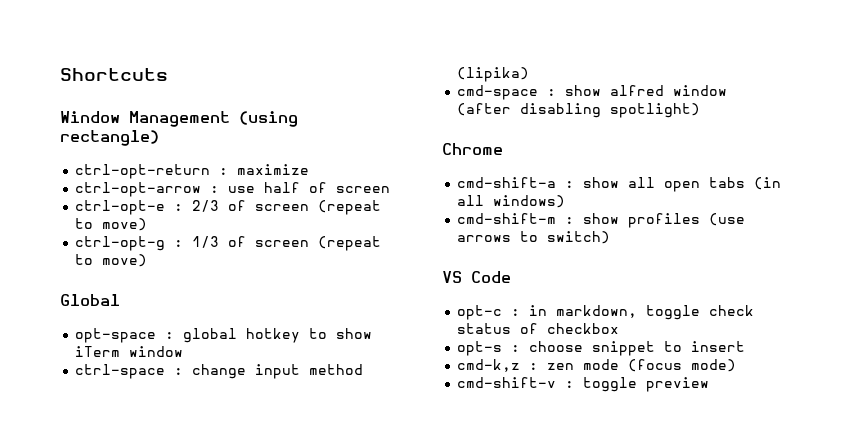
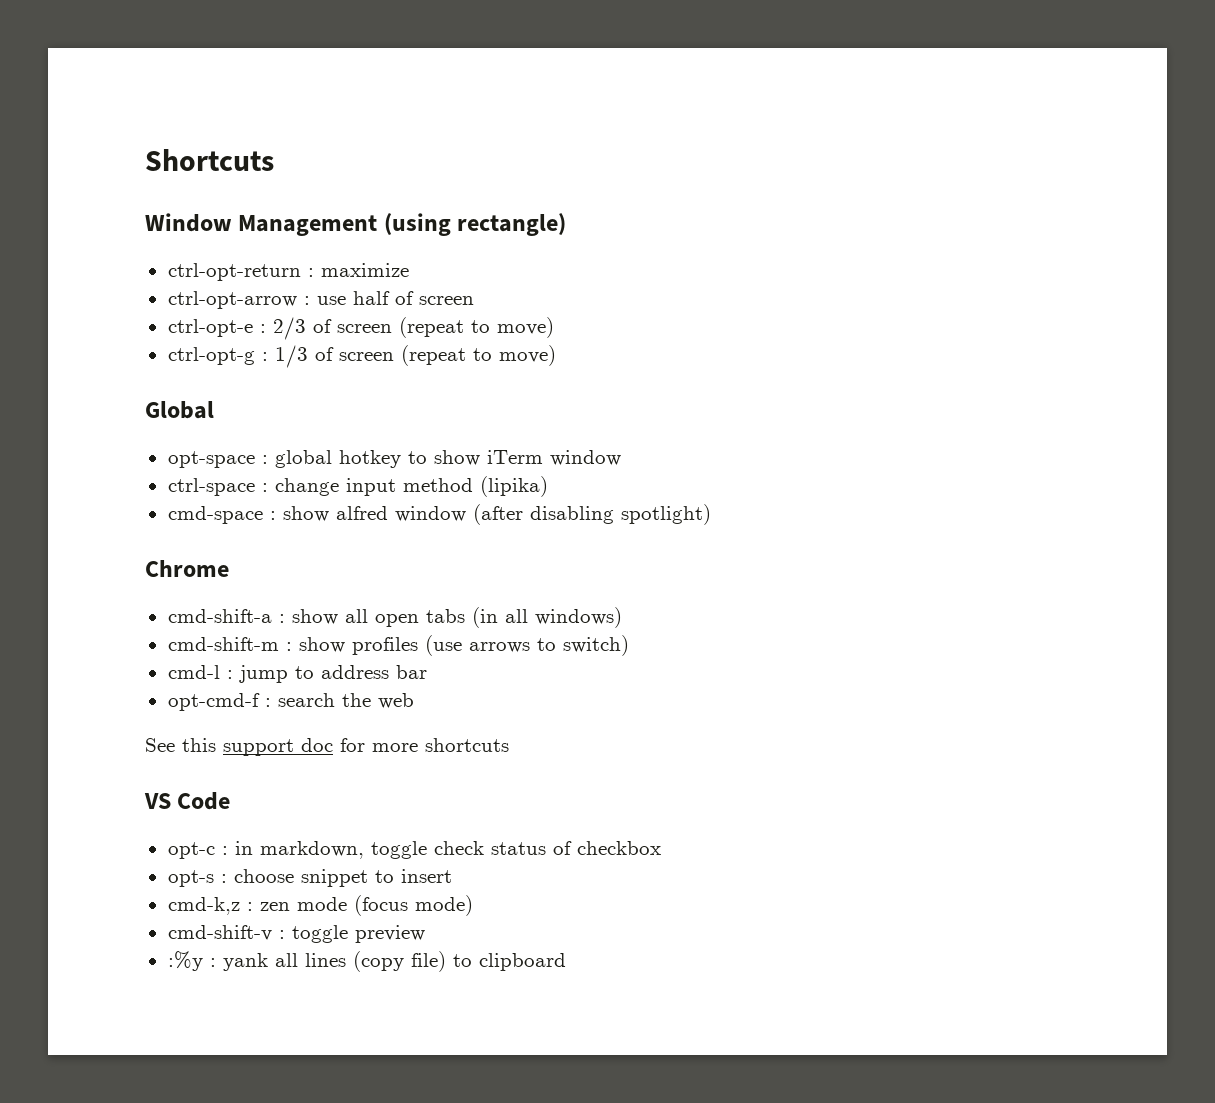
+ cmd-l : jump to address bar
+ opt-cmd-f : search the web
+ See this support doc for more shortcuts
+ :%y : yank all lines (copy file) to clipboard

